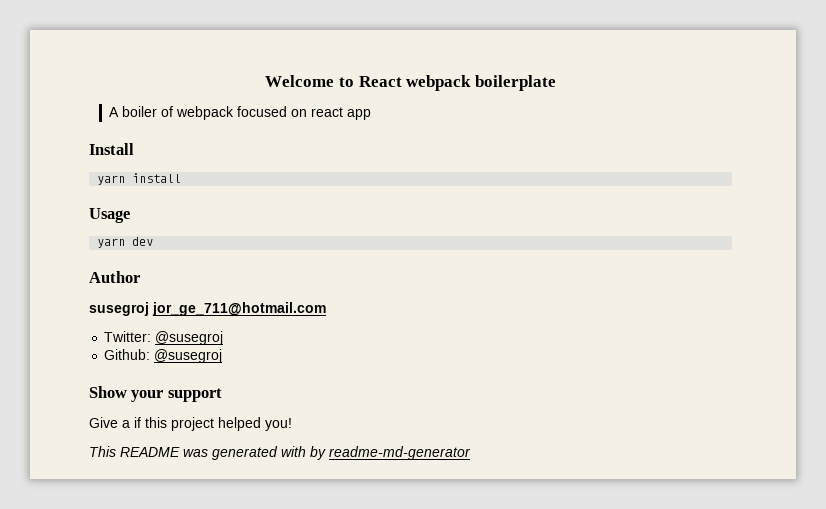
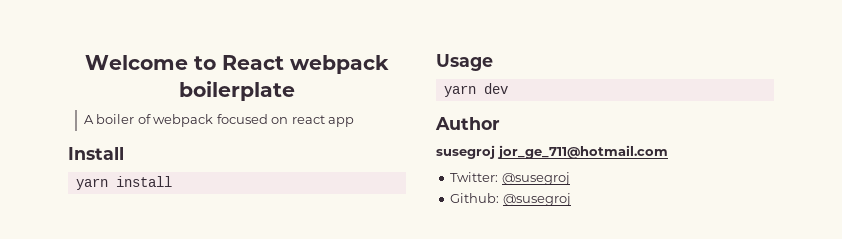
- Show your support
- Give a if this project helped you!
- This README was generated with by readme-md-generator

